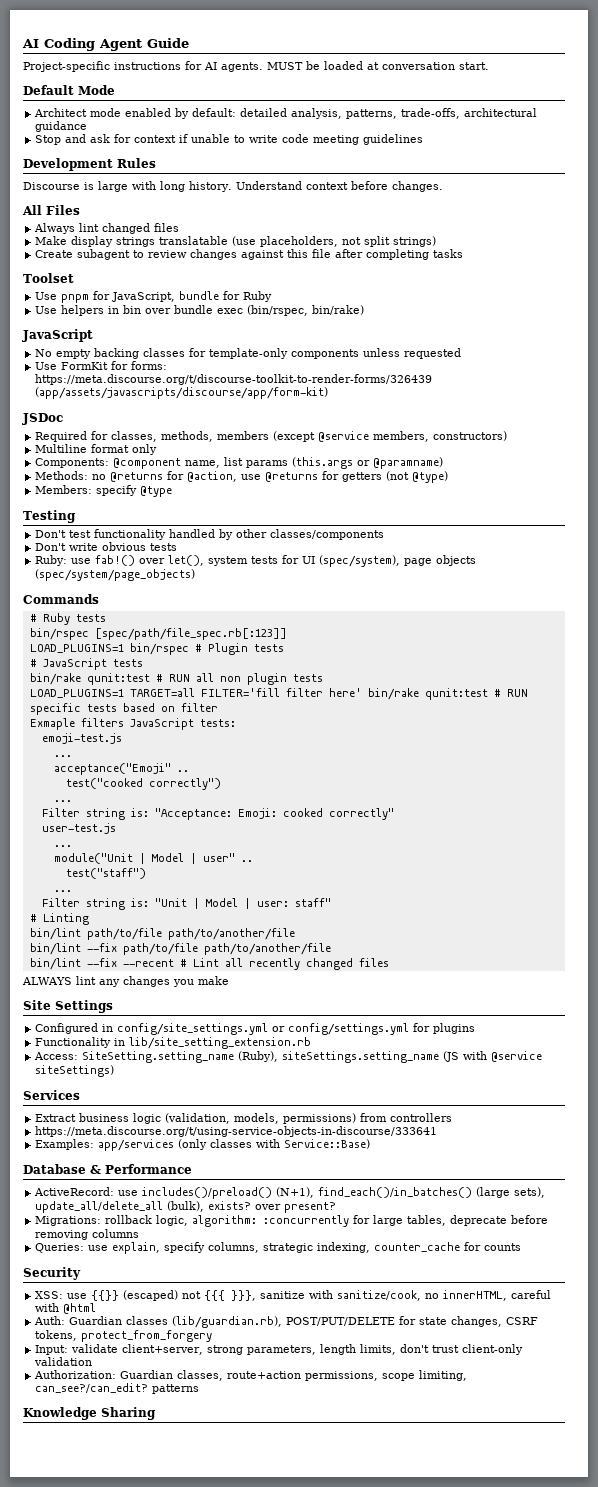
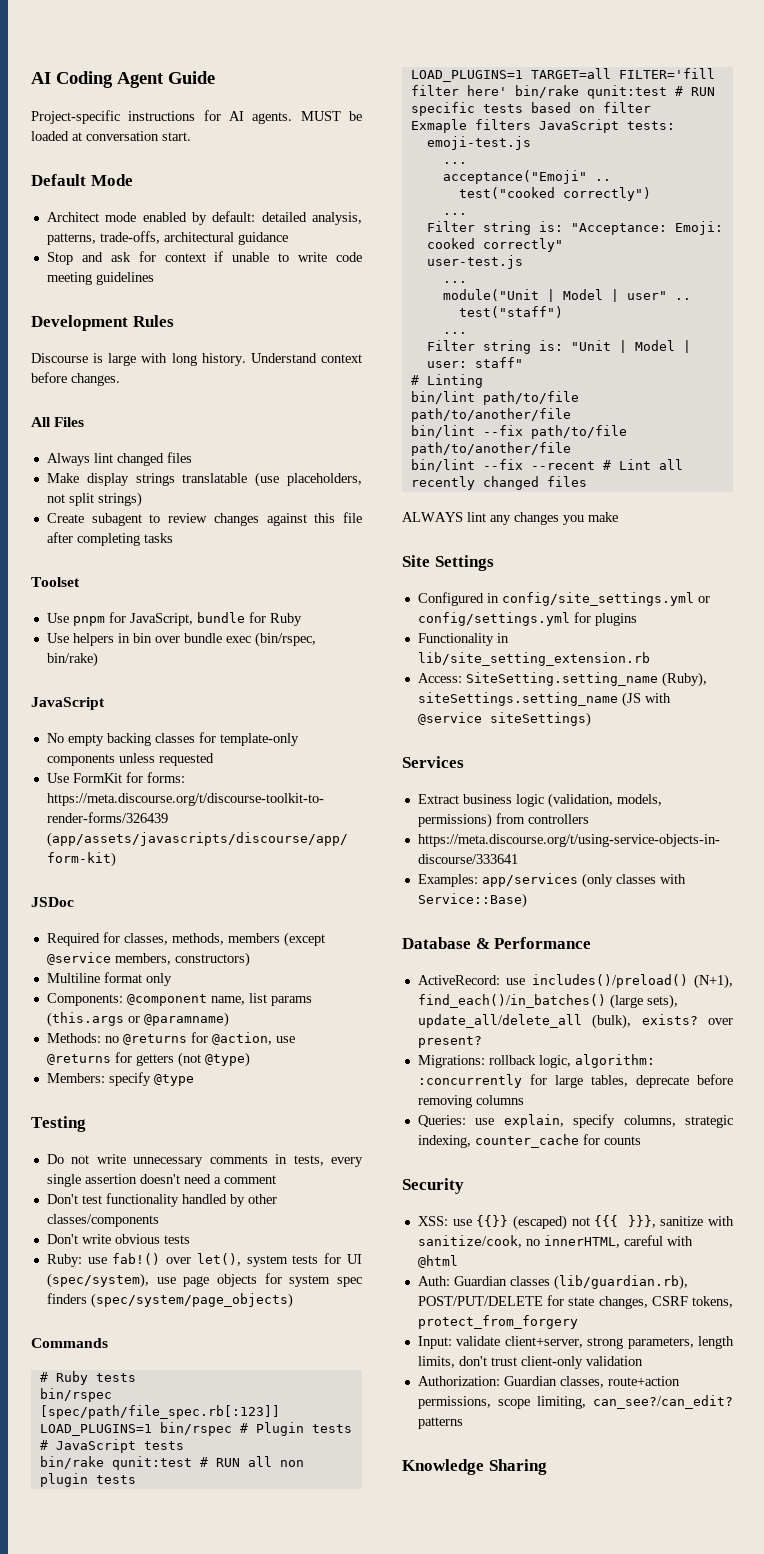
+ Do not write unnecessary comments in tests, every single assertion doesn't need a comment
- Ruby: use fab!() over let(), system tests for UI (spec/system), page objects (spec/system/page_objects)
+ Ruby: use fab!() over let(), system tests for UI (spec/system), use page objects for system spec finders (spec/system/page_objects)

